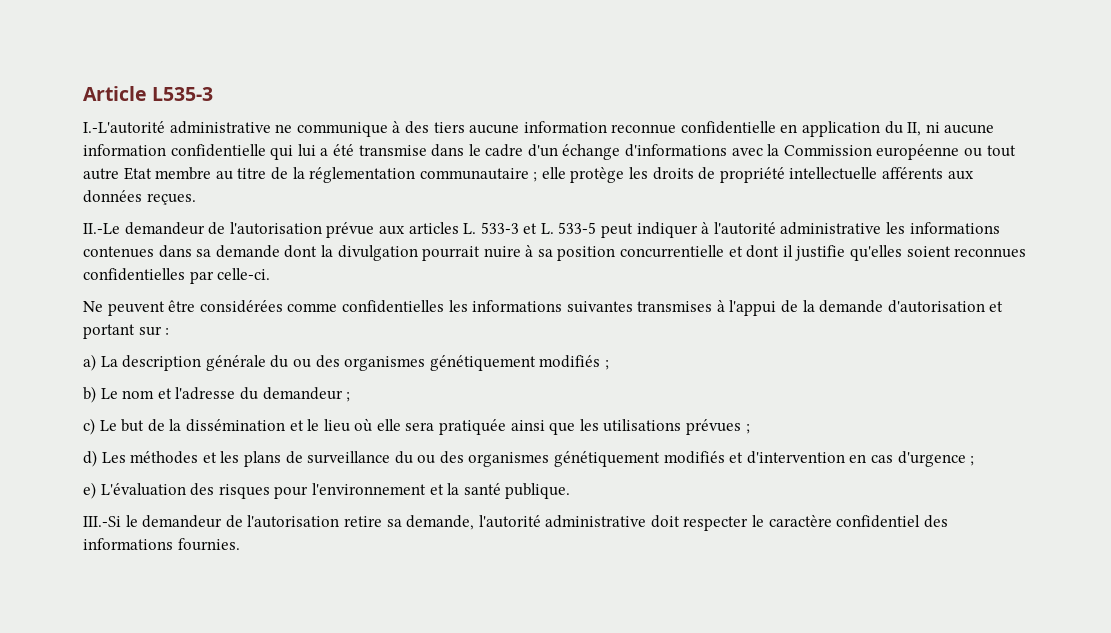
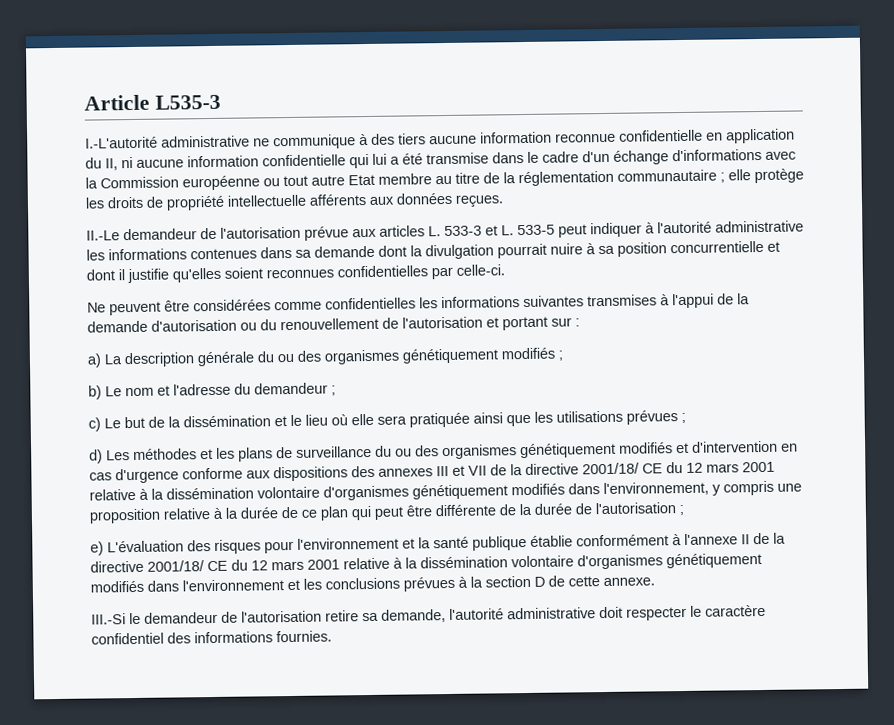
- Ne peuvent être considérées comme confidentielles les informations suivantes transmises à l'appui de la demande d'autorisation et portant sur :
+ Ne peuvent être considérées comme confidentielles les informations suivantes transmises à l'appui de la demande d'autorisation ou du renouvellement de l'autorisation et portant sur :
- d) Les méthodes et les plans de surveillance du ou des organismes génétiquement modifiés et d'intervention en cas d'urgence ;
+ d) Les méthodes et les plans de surveillance du ou des organismes génétiquement modifiés et d'intervention en cas d'urgence conforme aux dispositions des annexes III et VII de la directive 2001/18/ CE du 12 mars 2001 relative à la dissémination volontaire d'organismes génétiquement modifiés dans l'environnement, y compris une proposition relative à la durée de ce plan qui peut être différente de la durée de l'autorisation ;
- e) L'évaluation des risques pour l'environnement et la santé publique.
+ e) L'évaluation des risques pour l'environnement et la santé publique établie conformément à l'annexe II de la directive 2001/18/ CE du 12 mars 2001 relative à la dissémination volontaire d'organismes génétiquement modifiés dans l'environnement et les conclusions prévues à la section D de cette annexe.

